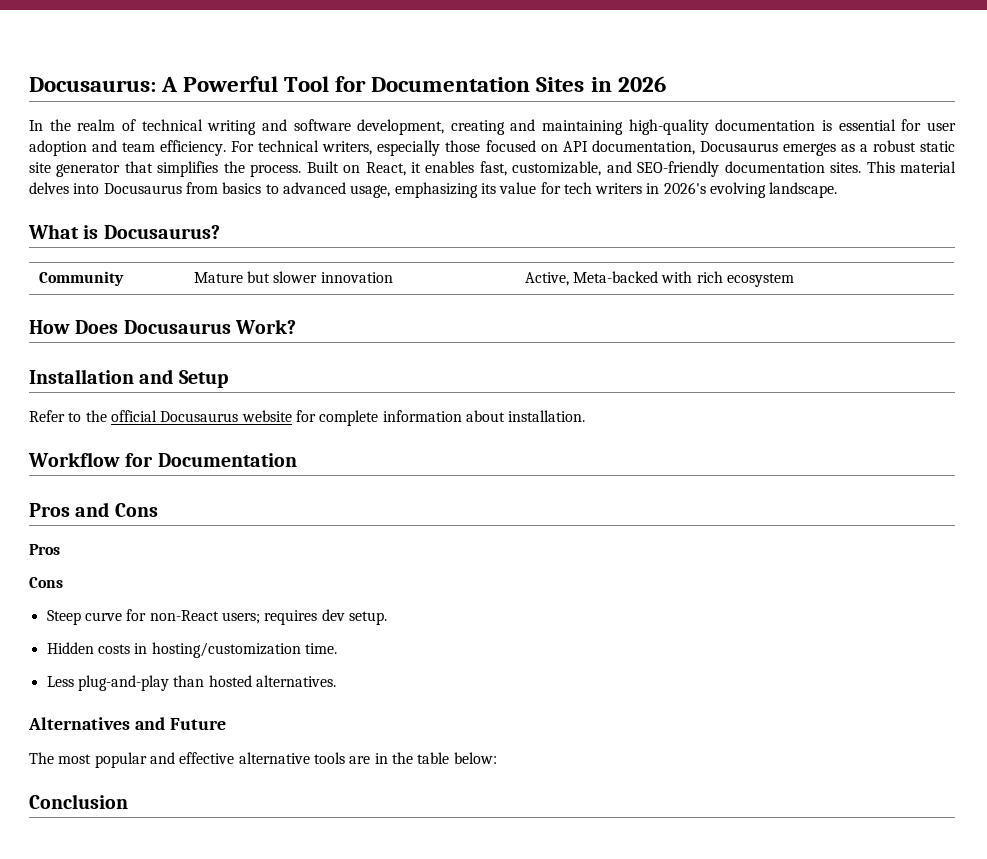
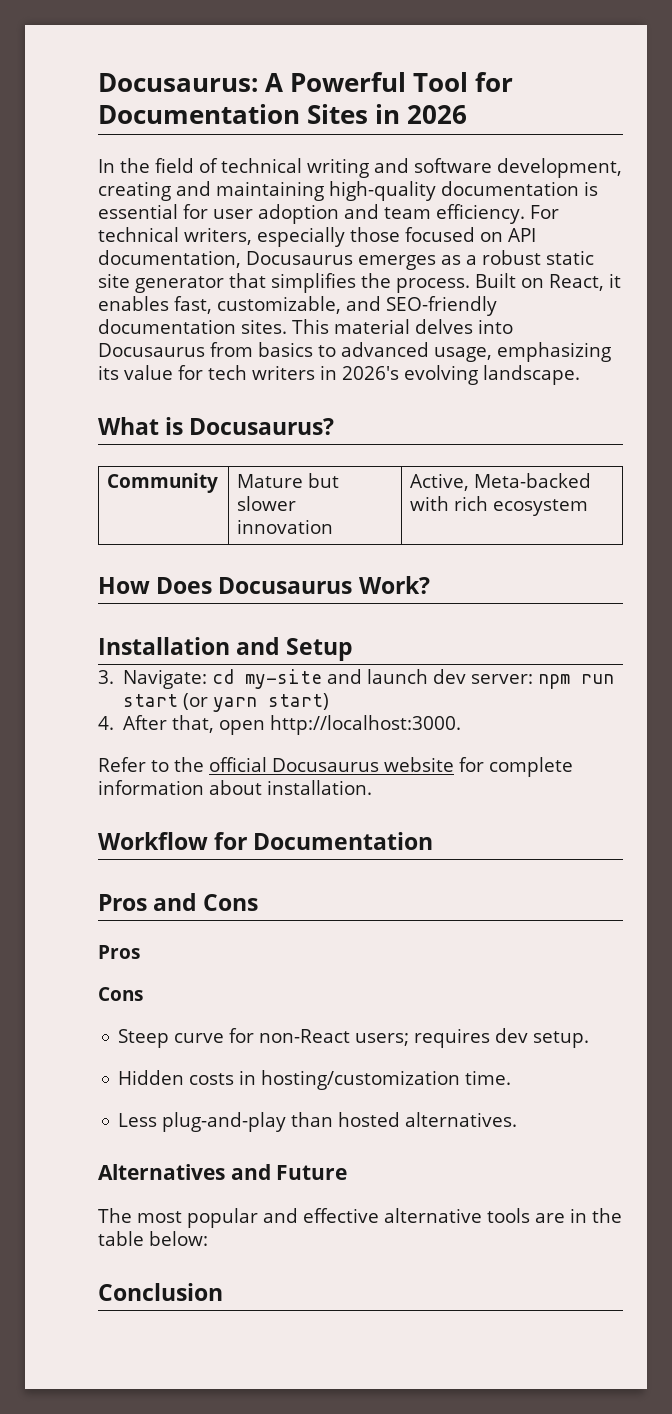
- In the realm of technical writing and software development, creating and maintaining high-quality documentation is essential for user adoption and team efficiency.
+ In the field of technical writing and software development, creating and maintaining high-quality documentation is essential for user adoption and team efficiency.
+ 3. Navigate: cd my-site and launch dev server: npm run start (or yarn start)
+ 4. After that, open http://localhost:3000.

